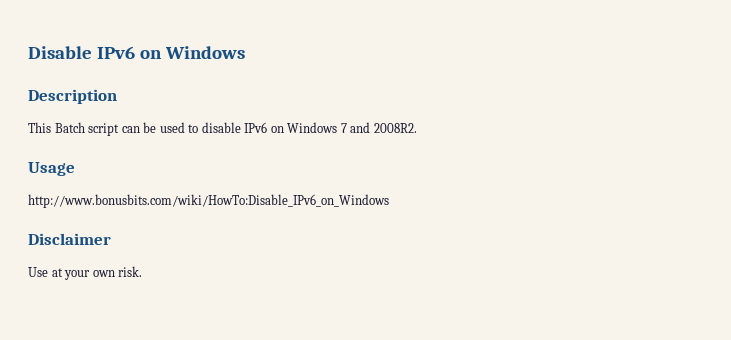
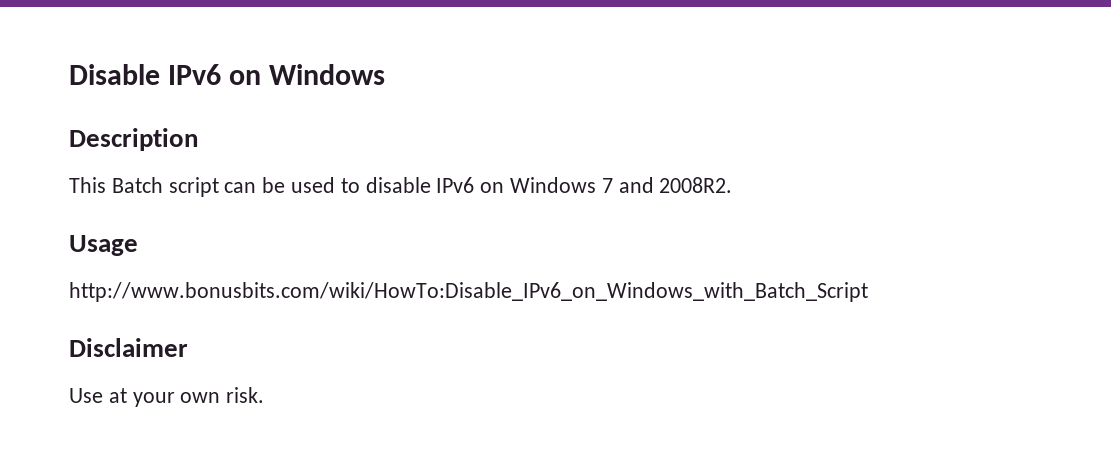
- http://www.bonusbits.com/wiki/HowTo:Disable_IPv6_on_Windows
+ http://www.bonusbits.com/wiki/HowTo:Disable_IPv6_on_Windows_with_Batch_Script

